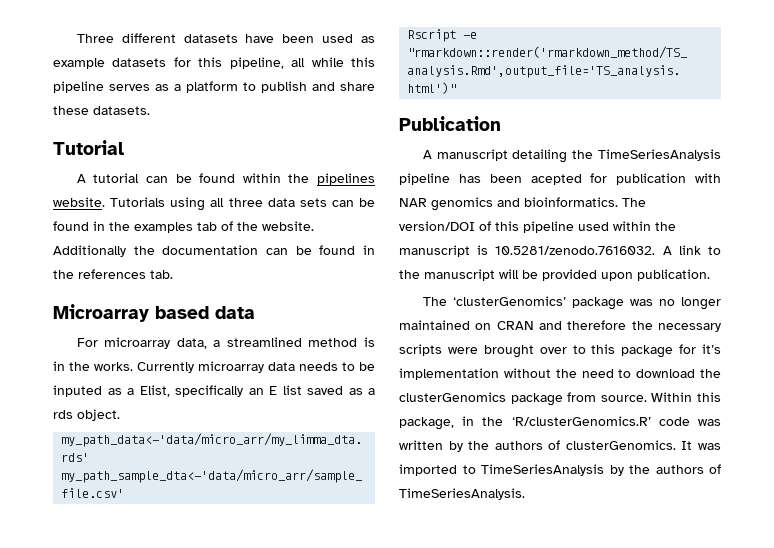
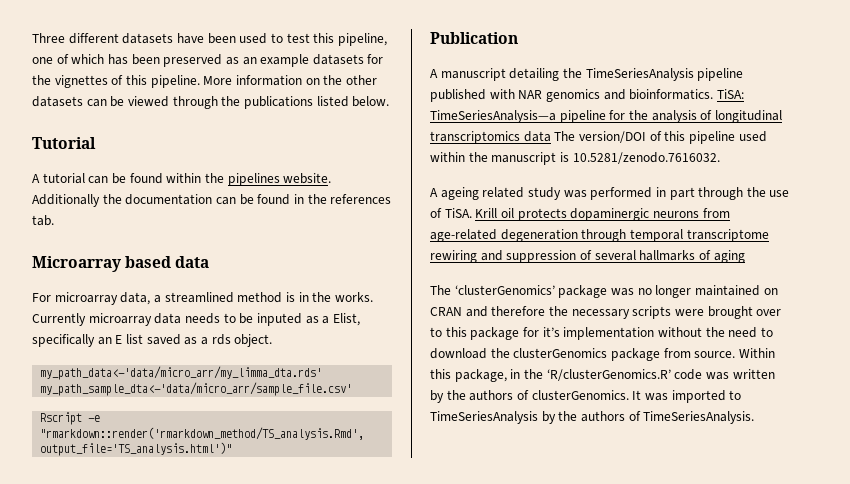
- Three different datasets have been used as example datasets for this pipeline, all while this pipeline serves as a platform to publish and share these datasets.
+ Three different datasets have been used to test this pipeline, one of which has been preserved as an example datasets for the vignettes of this pipeline. More information on the other datasets can be viewed through the publications listed below.
- Tutorials using all three data sets can be found in the examples tab of the website.
- A manuscript detailing the TimeSeriesAnalysis pipeline has been acepted for publication with NAR genomics and bioinformatics.
+ A manuscript detailing the TimeSeriesAnalysis pipeline published with NAR genomics and bioinformatics.
- The version/DOI of this pipeline used within the manuscript is 10.5281/zenodo.7616032. A link to the manuscript will be provided upon publication.
+ TiSA: TimeSeriesAnalysis—a pipeline for the analysis of longitudinal transcriptomics data The version/DOI of this pipeline used within the manuscript is 10.5281/zenodo.7616032.
+ A ageing related study was performed in part through the use of TiSA. Krill oil protects dopaminergic neurons from age-related degeneration through temporal transcriptome rewiring and suppression of several hallmarks of aging

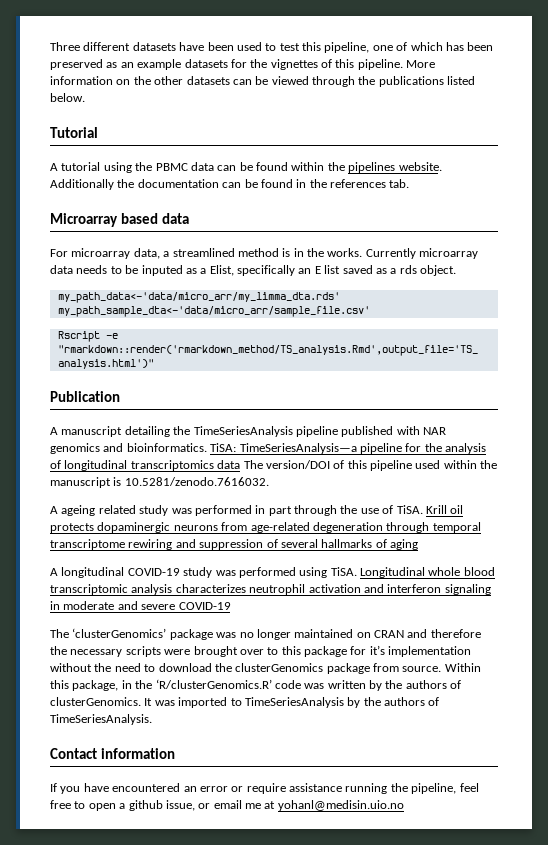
- A tutorial can be found within the pipelines website.
+ A tutorial using the PBMC data can be found within the pipelines website.
+ A longitudinal COVID-19 study was performed using TiSA. Longitudinal whole blood transcriptomic analysis characterizes neutrophil activation and interferon signaling in moderate and severe COVID-19
+ Contact information
+ If you have encountered an error or require assistance running the pipeline, feel free to open a github issue, or email me at yohanl@medisin.uio.no

